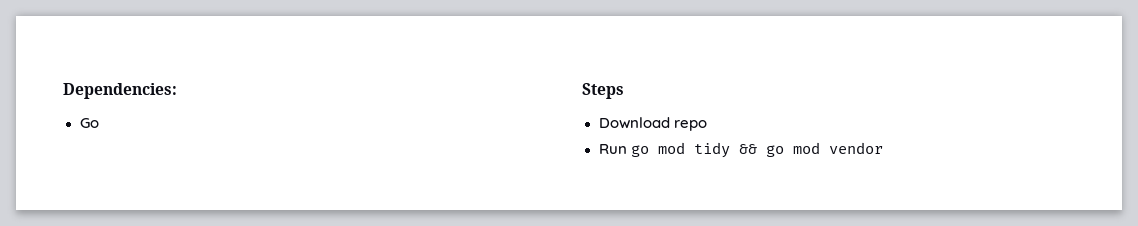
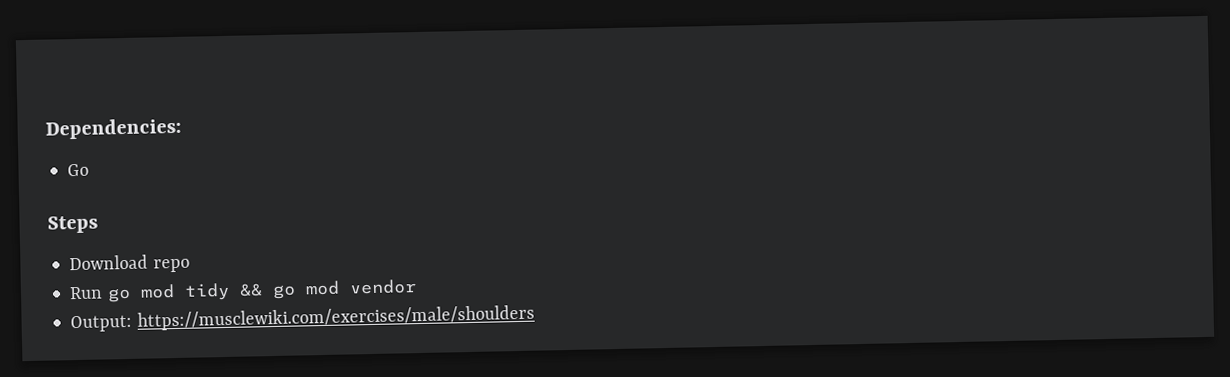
+ Output: https://musclewiki.com/exercises/male/shoulders

